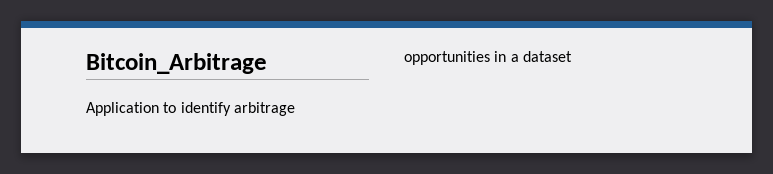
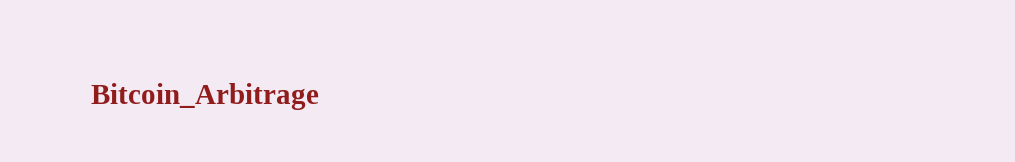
- Application to identify arbitrage opportunities in a dataset

